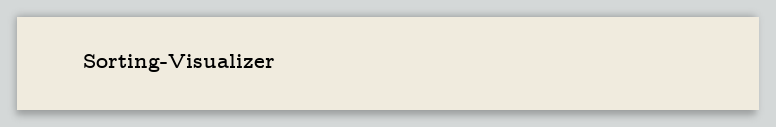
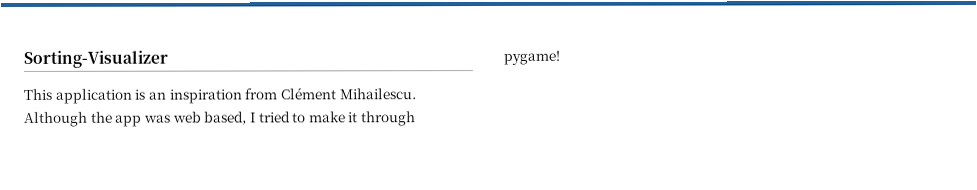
+ This application is an inspiration from Clément Mihailescu.
+ Although the app was web based, I tried to make it through pygame!

